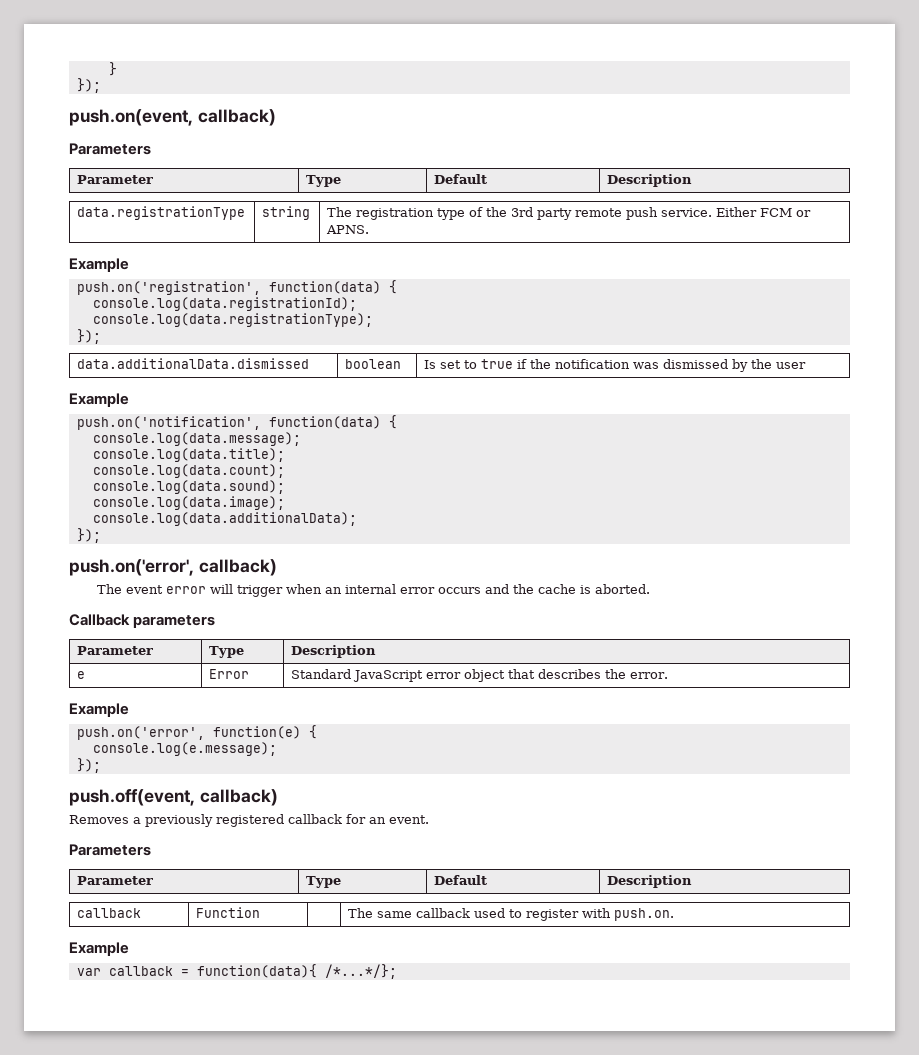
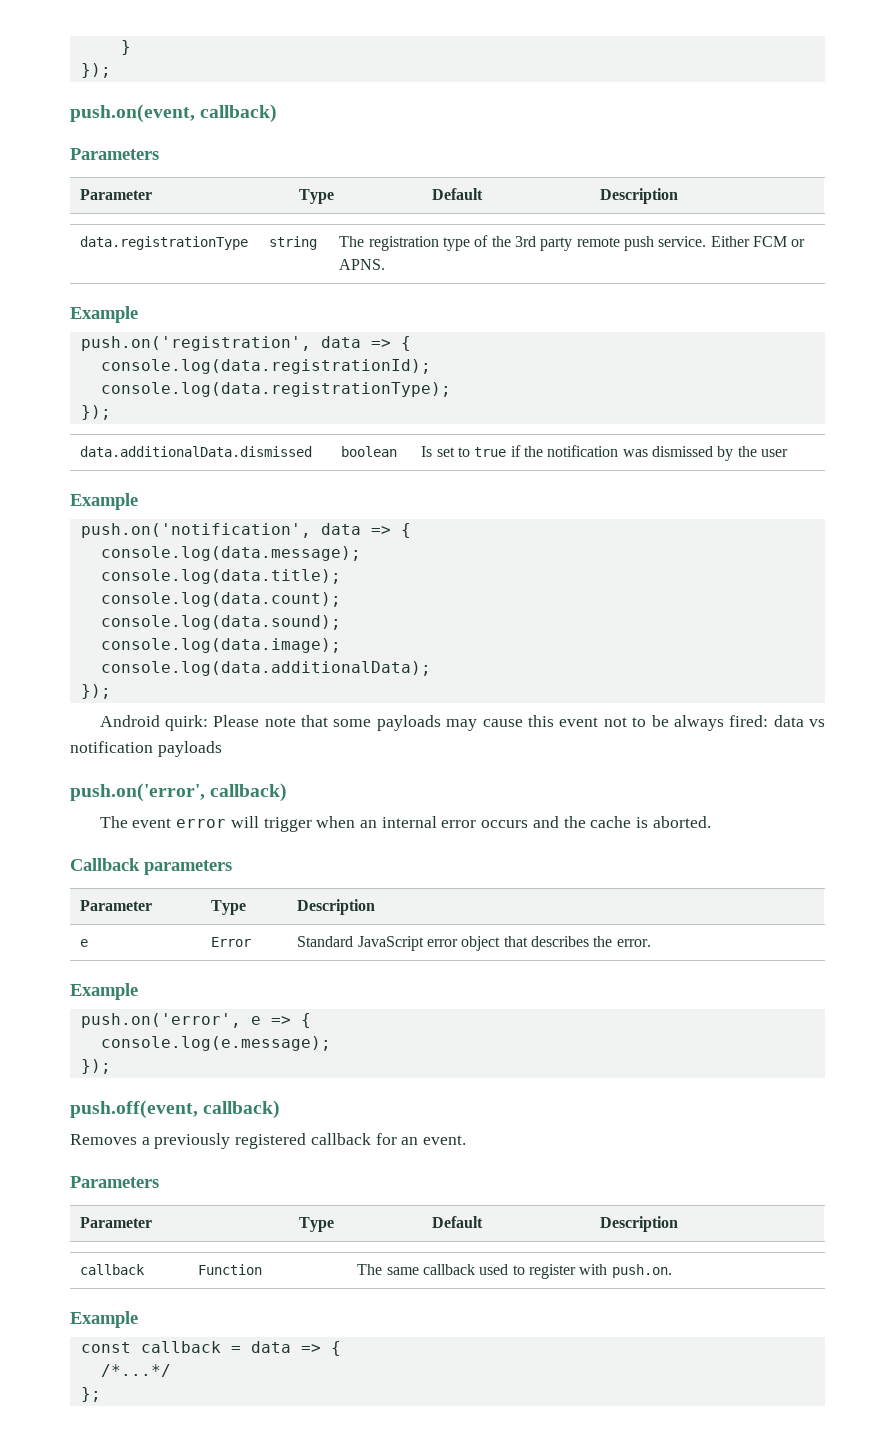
- push.on('registration', function(data) {
+ push.on('registration', data => {
- push.on('notification', function(data) {
+ push.on('notification', data => {
+ Android quirk: Please note that some payloads may cause this event not to be always fired: data vs notification payloads
- push.on('error', function(e) {
+ push.on('error', e => {
- var callback = function(data){ /*...*/};
+ const callback = data => {
+ /*...*/
+ };

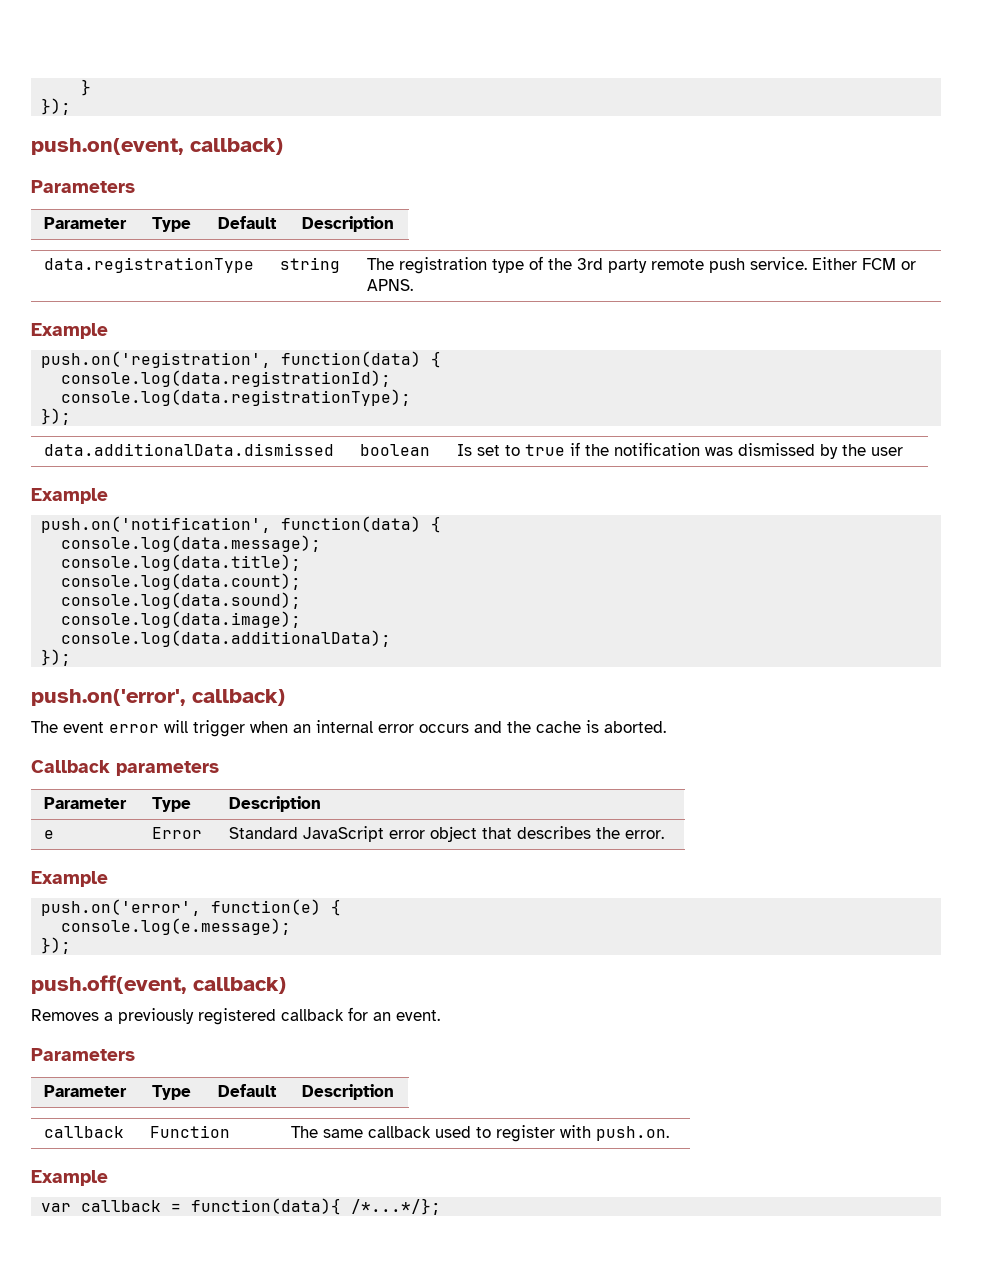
- push.on('registration', data => {
+ push.on('registration', function(data) {
- push.on('notification', data => {
+ push.on('notification', function(data) {
- Android quirk: Please note that some payloads may cause this event not to be always fired: data vs notification payloads
- push.on('error', e => {
+ push.on('error', function(e) {
- const callback = data => {
- /*...*/
- };
+ var callback = function(data){ /*...*/};

